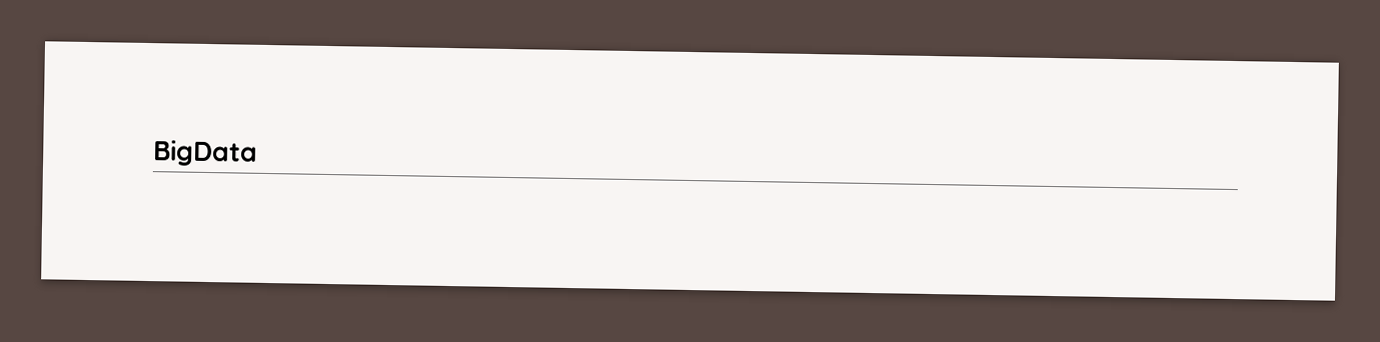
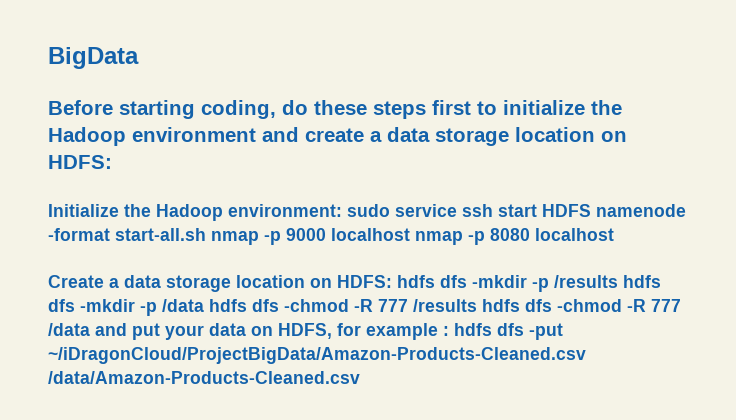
+ Before starting coding, do these steps first to initialize the Hadoop environment and create a data storage location on HDFS:
+ Initialize the Hadoop environment: sudo service ssh start HDFS namenode -format start-all.sh nmap -p 9000 localhost nmap -p 8080 localhost
+ Create a data storage location on HDFS: hdfs dfs -mkdir -p /results hdfs dfs -mkdir -p /data hdfs dfs -chmod -R 777 /results hdfs dfs -chmod -R 777 /data and put your data on HDFS, for example : hdfs dfs -put ~/iDragonCloud/ProjectBigData/Amazon-Products-Cleaned.csv /data/Amazon-Products-Cleaned.csv

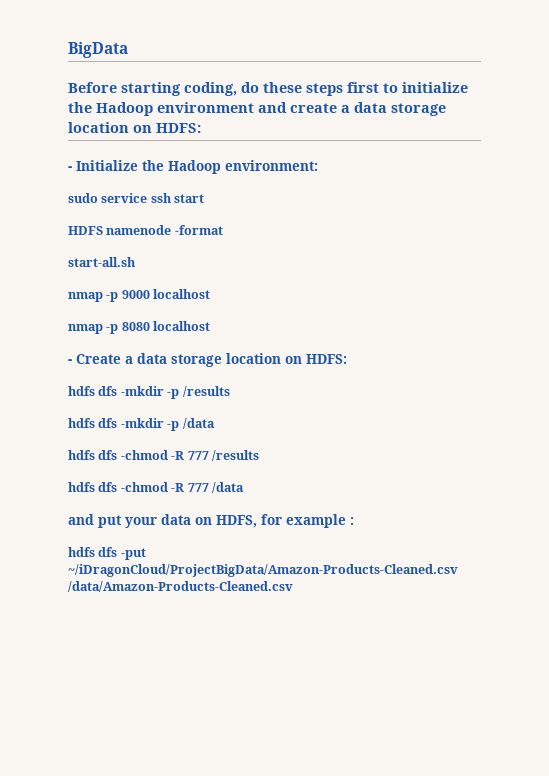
- Initialize the Hadoop environment: sudo service ssh start HDFS namenode -format start-all.sh nmap -p 9000 localhost nmap -p 8080 localhost
+ - Initialize the Hadoop environment:
+ sudo service ssh start
+ HDFS namenode -format
+ start-all.sh
+ nmap -p 9000 localhost
+ nmap -p 8080 localhost
- Create a data storage location on HDFS: hdfs dfs -mkdir -p /results hdfs dfs -mkdir -p /data hdfs dfs -chmod -R 777 /results hdfs dfs -chmod -R 777 /data and put your data on HDFS, for example : hdfs dfs -put ~/iDragonCloud/ProjectBigData/Amazon-Products-Cleaned.csv /data/Amazon-Products-Cleaned.csv
+ - Create a data storage location on HDFS:
+ hdfs dfs -mkdir -p /results
+ hdfs dfs -mkdir -p /data
+ hdfs dfs -chmod -R 777 /results
+ hdfs dfs -chmod -R 777 /data
+ and put your data on HDFS, for example :
+ hdfs dfs -put ~/iDragonCloud/ProjectBigData/Amazon-Products-Cleaned.csv /data/Amazon-Products-Cleaned.csv

